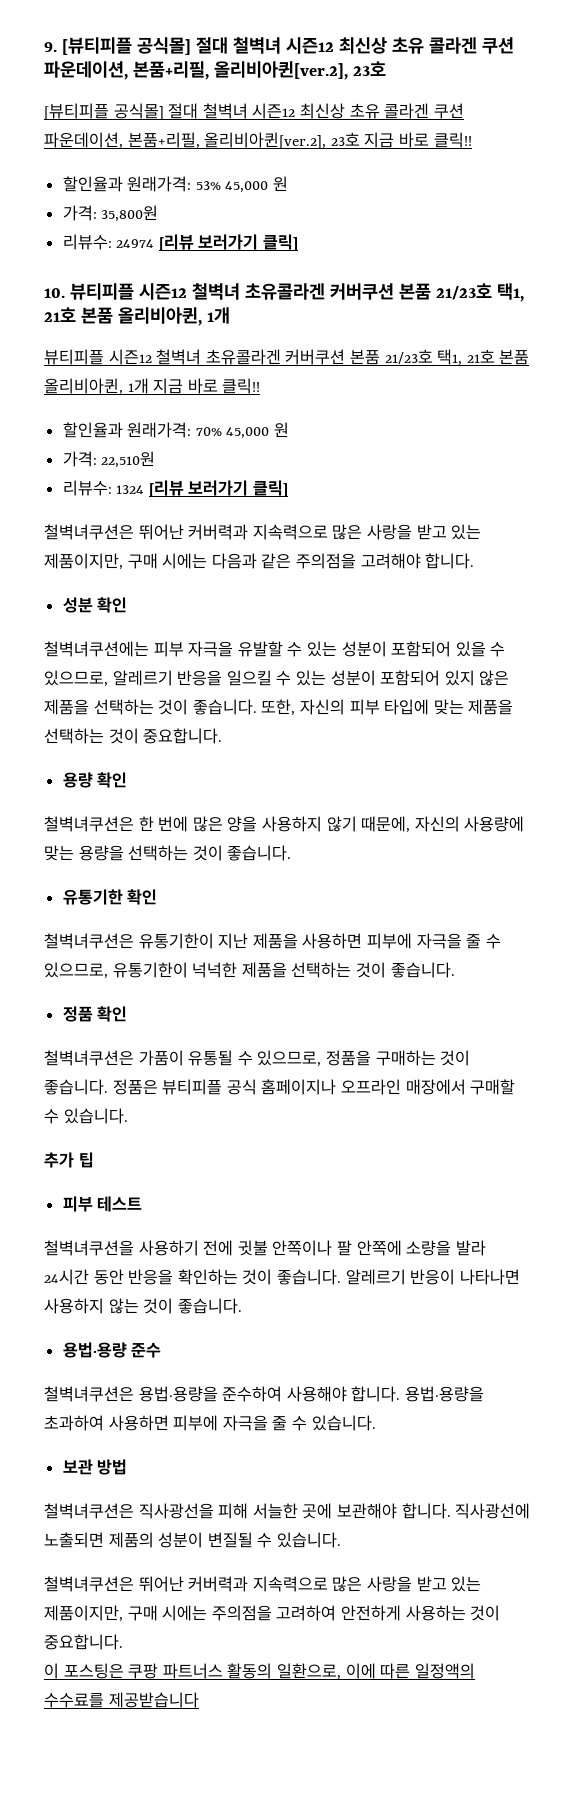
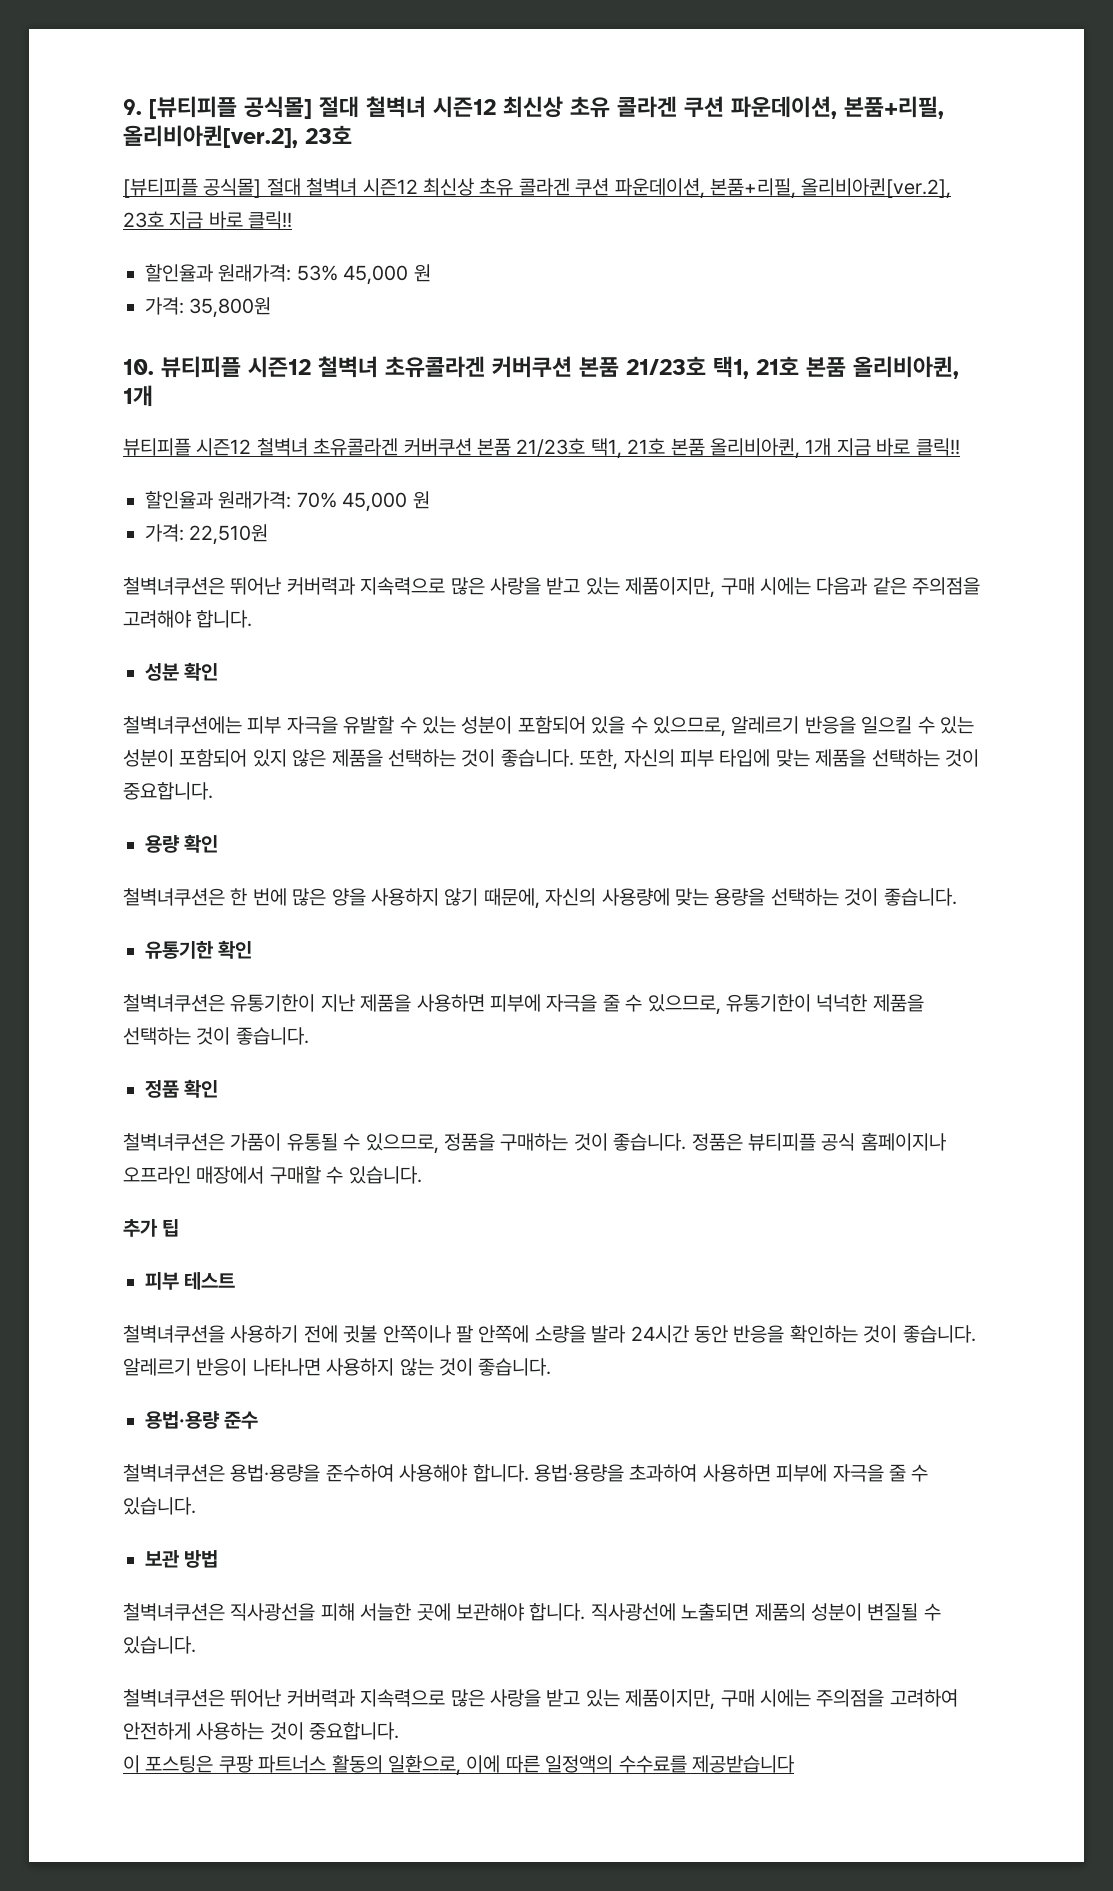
- 리뷰수: 24974 [리뷰 보러가기 클릭]
- 리뷰수: 1324 [리뷰 보러가기 클릭]

